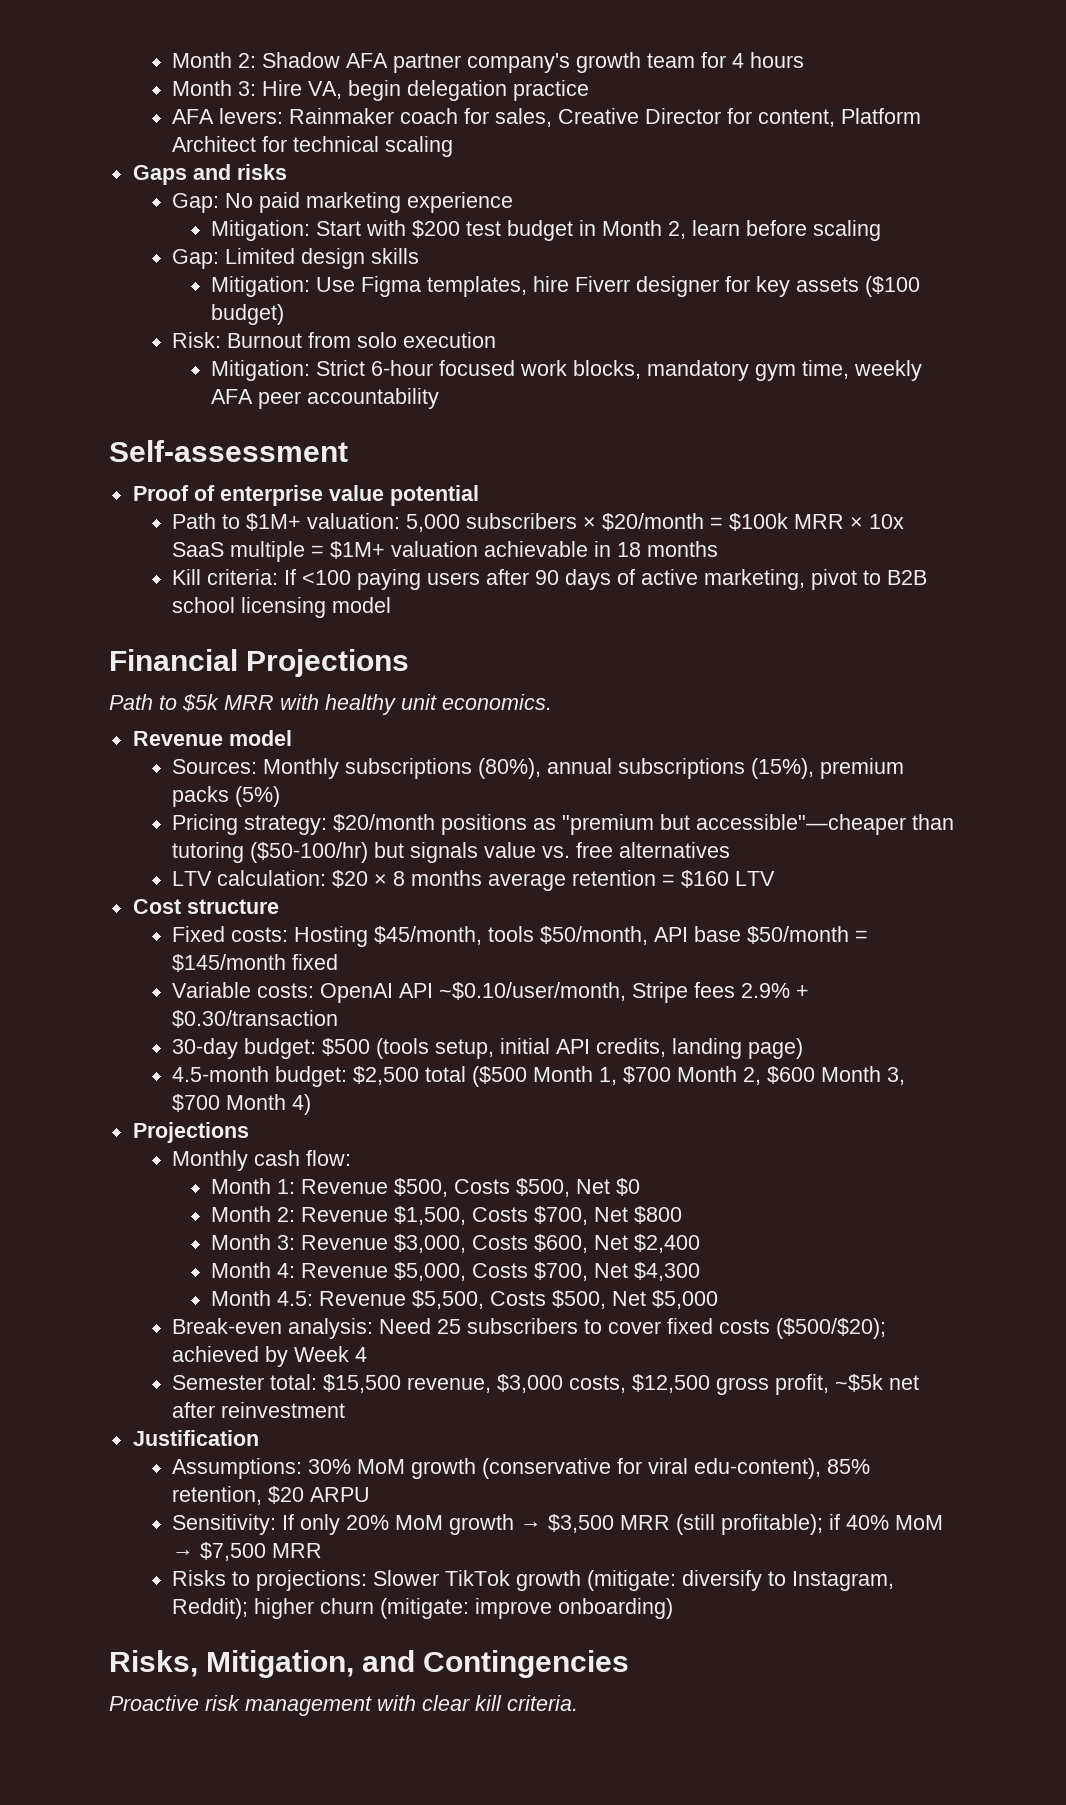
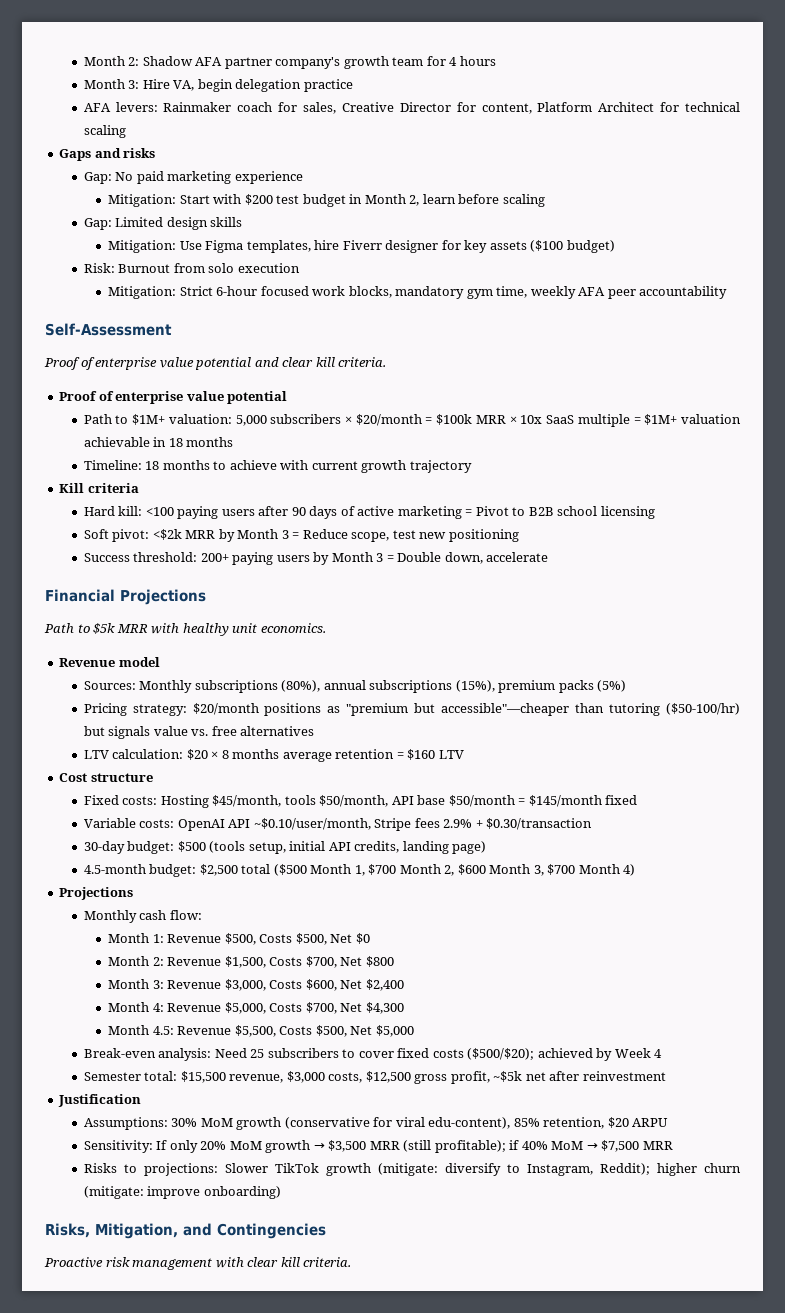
- Self-assessment
+ Self-Assessment
+ Proof of enterprise value potential and clear kill criteria.
- Kill criteria: If <100 paying users after 90 days of active marketing, pivot to B2B school licensing model
+ Timeline: 18 months to achieve with current growth trajectory
+ Kill criteria
+ Hard kill: <100 paying users after 90 days of active marketing = Pivot to B2B school licensing
+ Soft pivot: <$2k MRR by Month 3 = Reduce scope, test new positioning
+ Success threshold: 200+ paying users by Month 3 = Double down, accelerate

